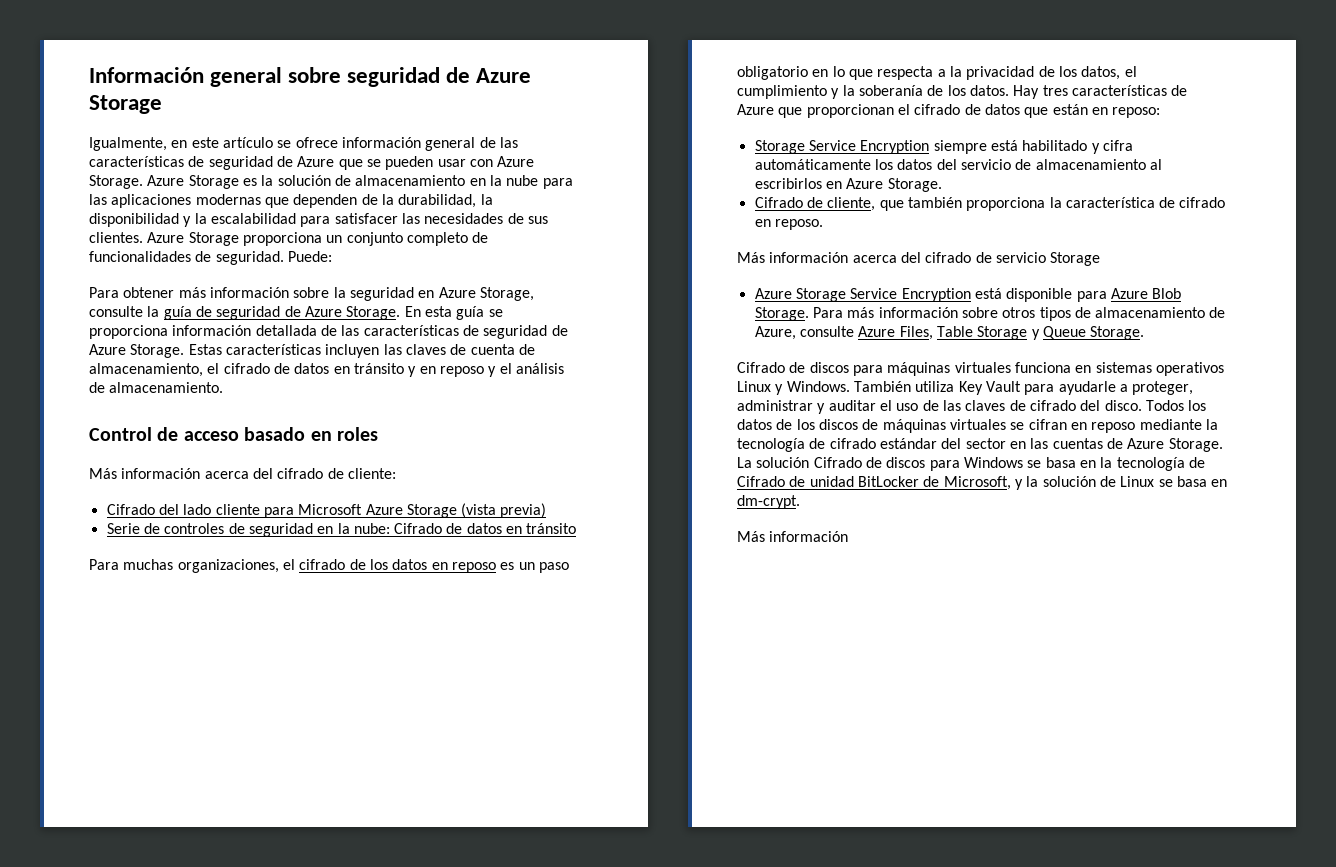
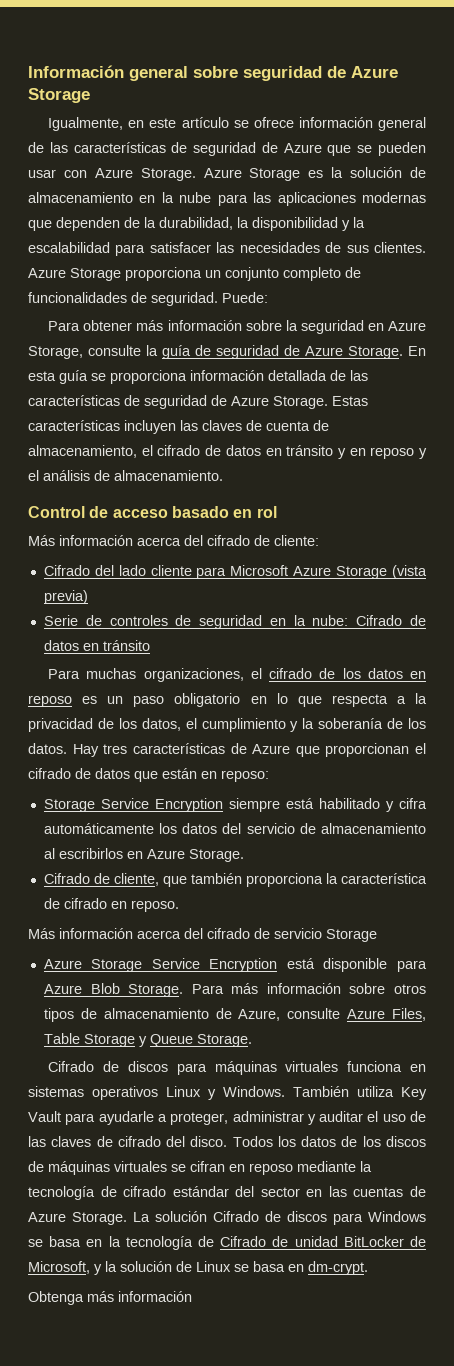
- Control de acceso basado en roles
+ Control de acceso basado en rol
  La solución Cifrado de discos para Windows se basa en la tecnología de Cifrado de unidad BitLocker de Microsoft, y la solución de Linux se basa en dm-crypt.
- Más información
+ Obtenga más información

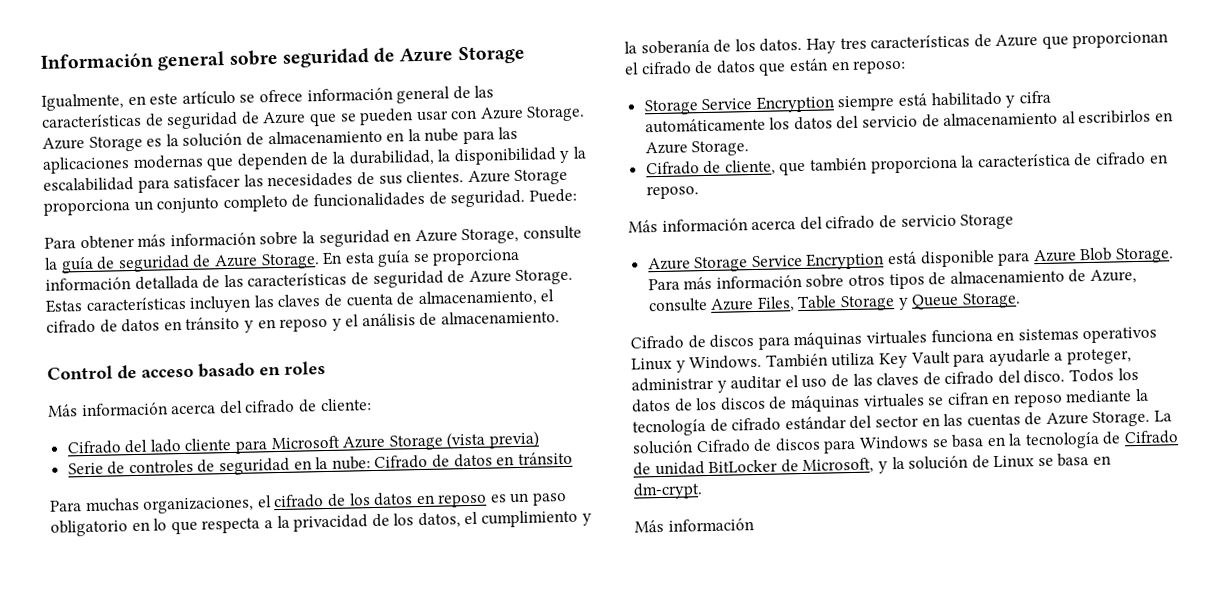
- Control de acceso basado en rol
+ Control de acceso basado en roles
  La solución Cifrado de discos para Windows se basa en la tecnología de Cifrado de unidad BitLocker de Microsoft, y la solución de Linux se basa en dm-crypt.
- Obtenga más información
+ Más información

